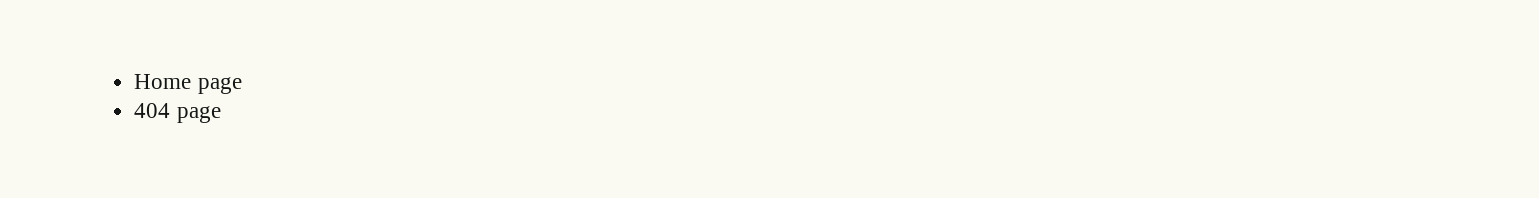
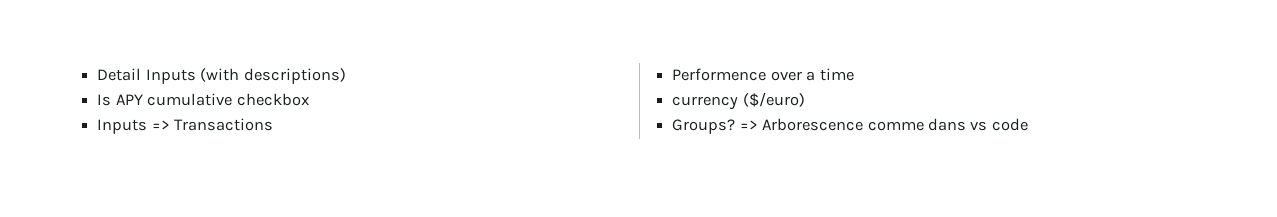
- Home page
- 404 page
+ Detail Inputs (with descriptions)
+ Is APY cumulative checkbox
+ Inputs => Transactions
+ Performence over a time
+ currency ($/euro)
+ Groups? => Arborescence comme dans vs code

